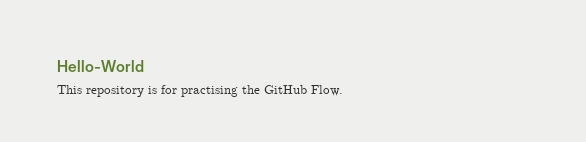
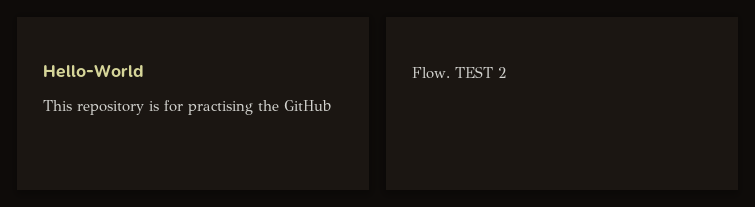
+ TEST 2

